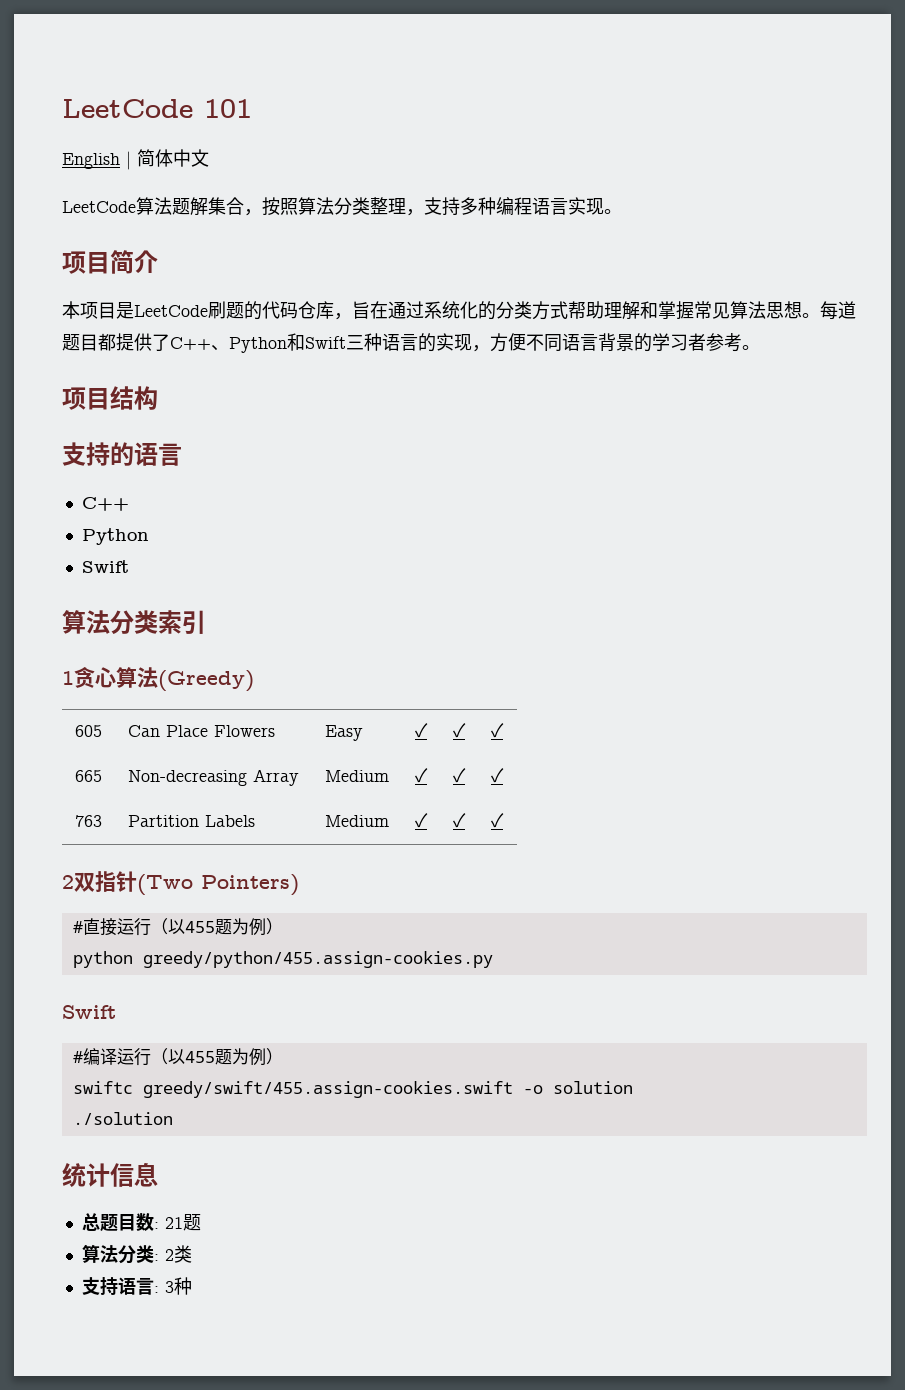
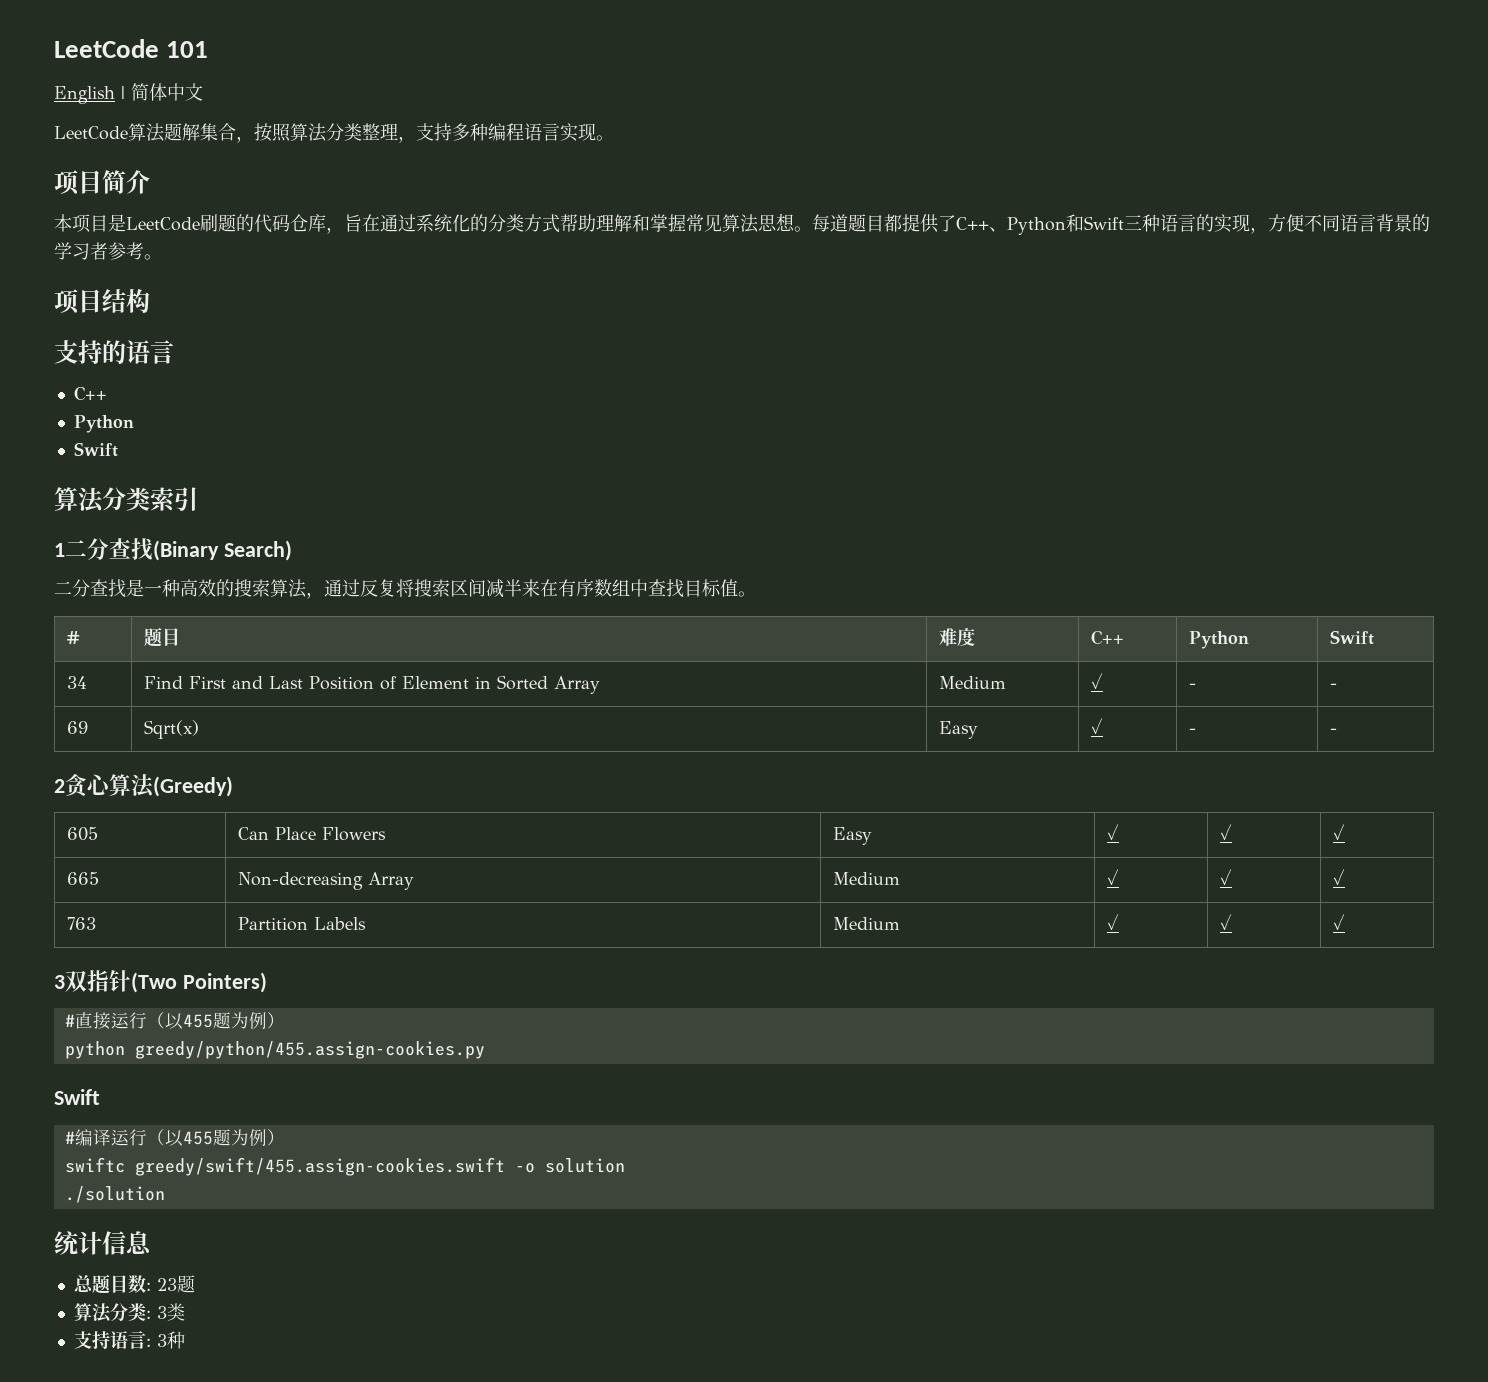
- 1贪心算法(Greedy)
+ 1二分查找(Binary Search)
+ 二分查找是一种高效的搜索算法，通过反复将搜索区间减半来在有序数组中查找目标值。
+ # | 题目 | 难度 | C++ | Python | Swift
+ 34 | Find First and Last Position of Element in Sorted Array | Medium | ✓ | - | -
+ 69 | Sqrt(x) | Easy | ✓ | - | -
+ 2贪心算法(Greedy)
- 2双指针(Two Pointers)
+ 3双指针(Two Pointers)
- 总题目数: 21题
+ 总题目数: 23题
- 算法分类: 2类
+ 算法分类: 3类

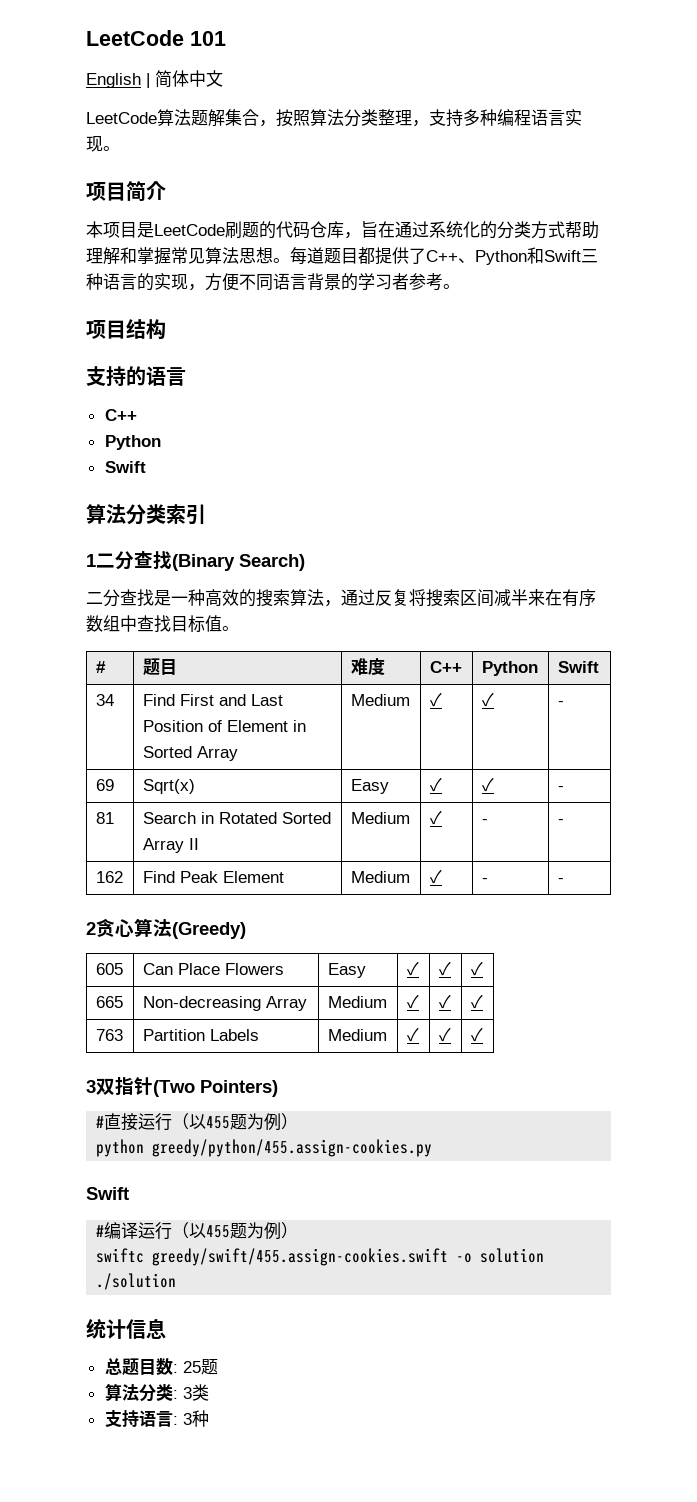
- 34 | Find First and Last Position of Element in Sorted Array | Medium | ✓ | - | -
+ 34 | Find First and Last Position of Element in Sorted Array | Medium | ✓ | ✓ | -
- 69 | Sqrt(x) | Easy | ✓ | - | -
+ 69 | Sqrt(x) | Easy | ✓ | ✓ | -
+ 81 | Search in Rotated Sorted Array II | Medium | ✓ | - | -
+ 162 | Find Peak Element | Medium | ✓ | - | -
- 总题目数: 23题
+ 总题目数: 25题

